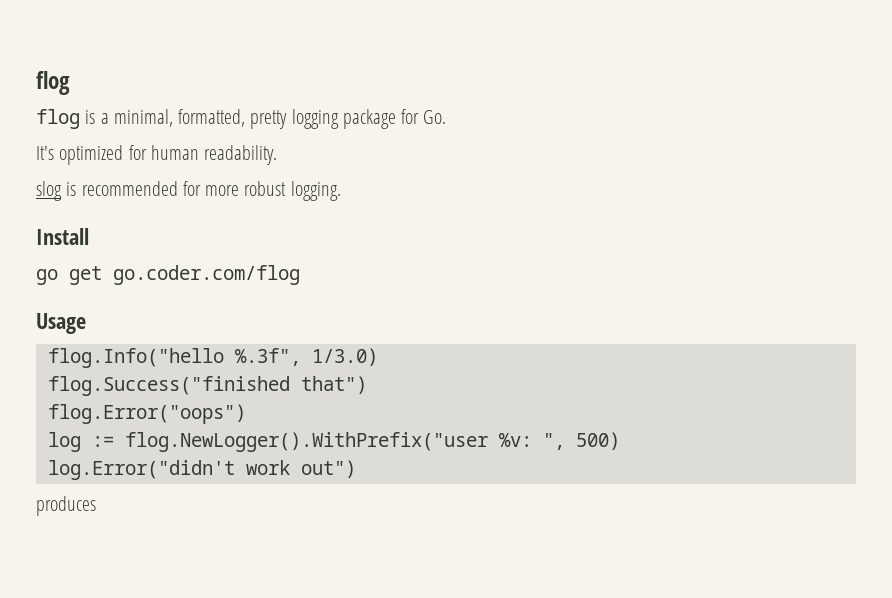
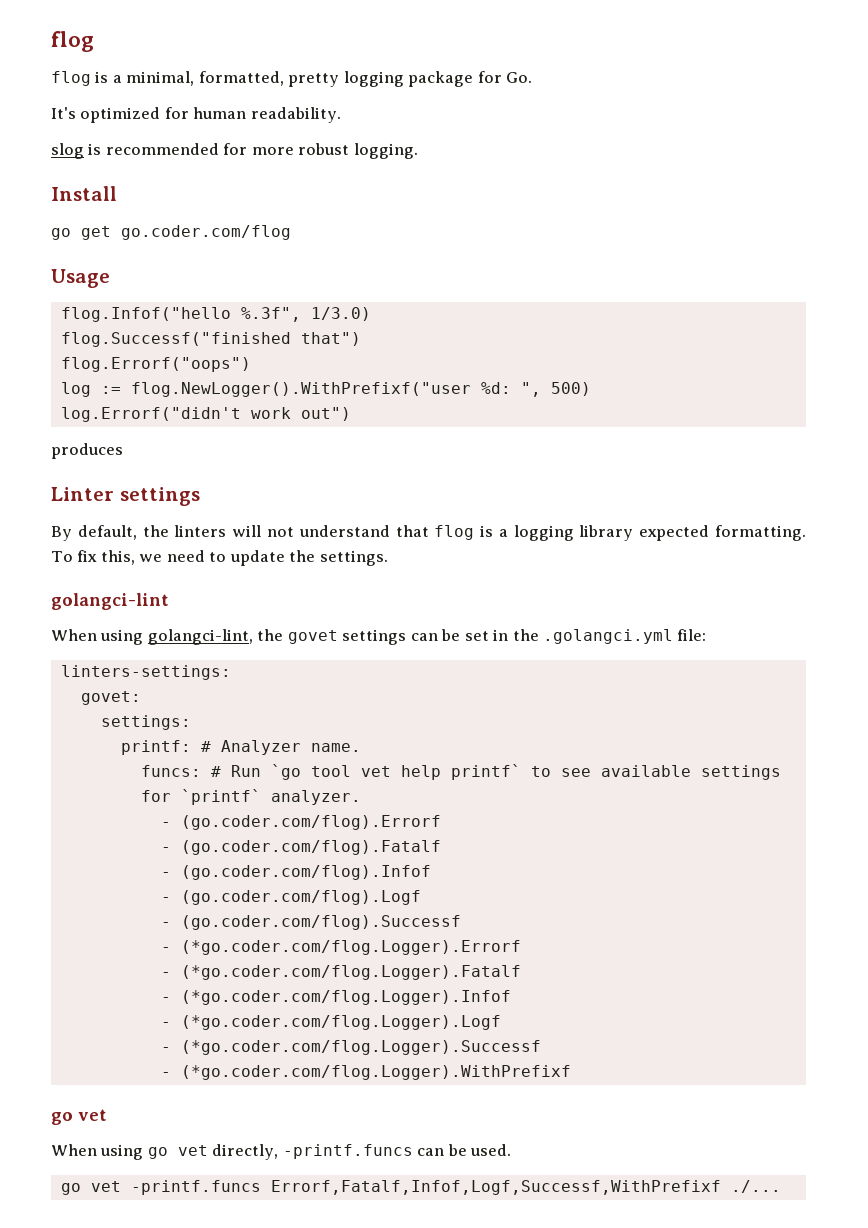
- flog.Info("hello %.3f", 1/3.0)
+ flog.Infof("hello %.3f", 1/3.0)
- flog.Success("finished that")
+ flog.Successf("finished that")
- flog.Error("oops")
+ flog.Errorf("oops")
- log := flog.NewLogger().WithPrefix("user %v: ", 500)
+ log := flog.NewLogger().WithPrefixf("user %d: ", 500)
- log.Error("didn't work out")
+ log.Errorf("didn't work out")
+ Linter settings
+ By default, the linters will not understand that flog is a logging library expected formatting. To fix this, we need to update the settings.
+ golangci-lint
+ When using golangci-lint, the govet settings can be set in the .golangci.yml file:
+ linters-settings:
+ govet:
+ settings:
+ printf: # Analyzer name.
+ funcs: # Run `go tool vet help printf` to see available settings for `printf` analyzer.
+ - (go.coder.com/flog).Errorf
+ - (go.coder.com/flog).Fatalf
+ - (go.coder.com/flog).Infof
+ - (go.coder.com/flog).Logf
+ - (go.coder.com/flog).Successf
+ - (*go.coder.com/flog.Logger).Errorf
+ - (*go.coder.com/flog.Logger).Fatalf
+ - (*go.coder.com/flog.Logger).Infof
+ - (*go.coder.com/flog.Logger).Logf
+ - (*go.coder.com/flog.Logger).Successf
+ - (*go.coder.com/flog.Logger).WithPrefixf
+ go vet
+ When using go vet directly, -printf.funcs can be used.
+ go vet -printf.funcs Errorf,Fatalf,Infof,Logf,Successf,WithPrefixf ./...

